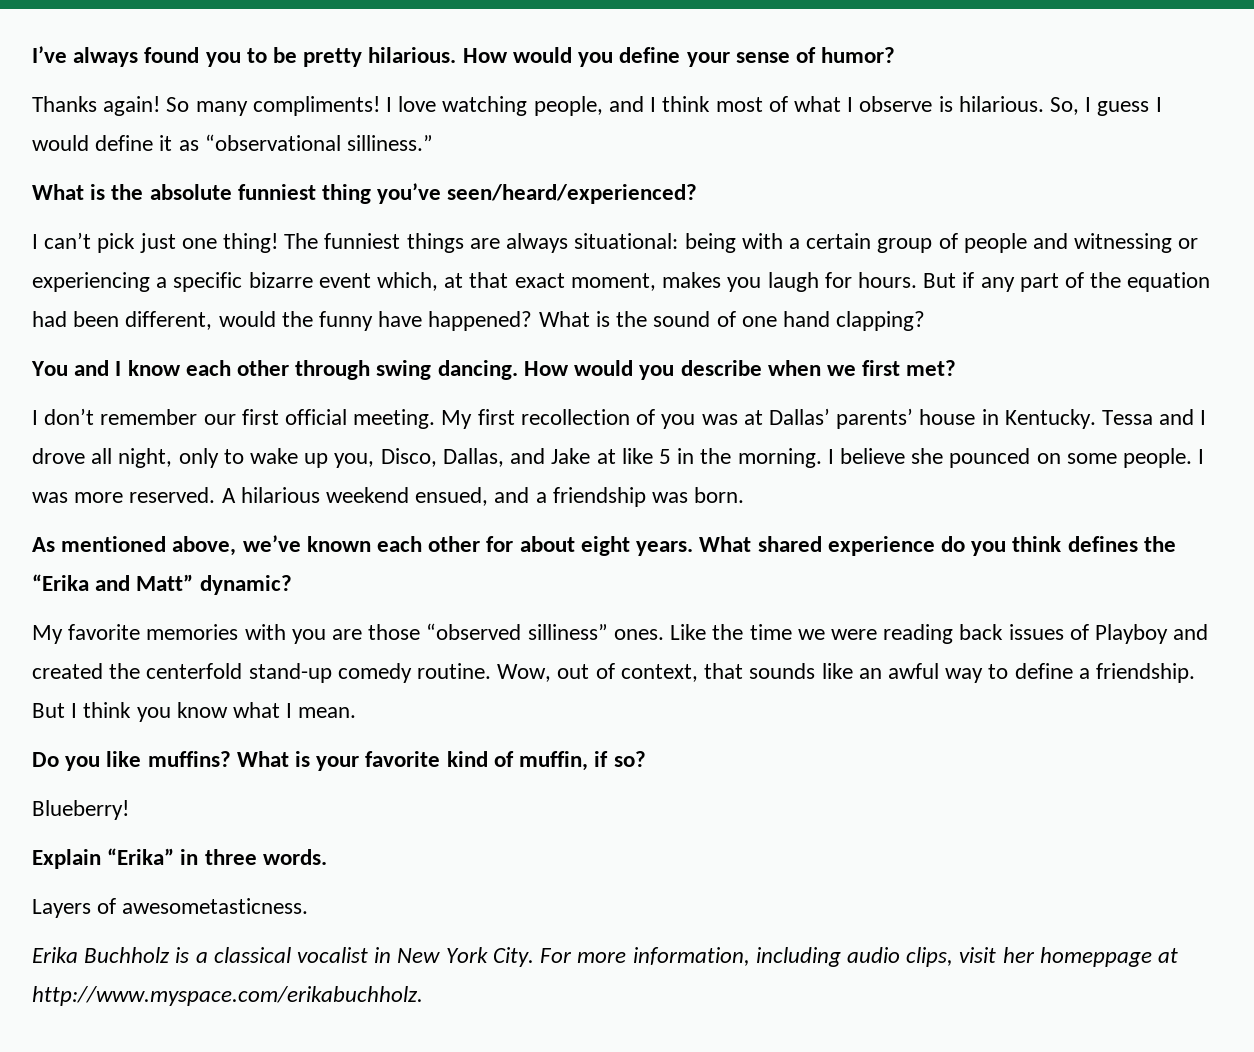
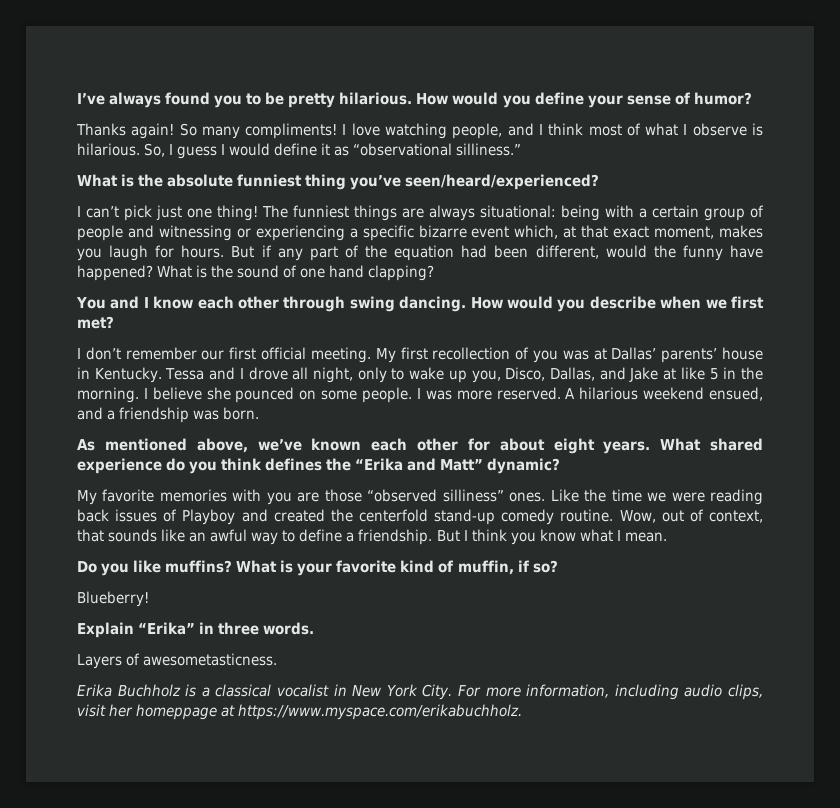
- For more information, including audio clips, visit her homeppage at http://www.myspace.com/erikabuchholz.
+ For more information, including audio clips, visit her homeppage at https://www.myspace.com/erikabuchholz.

